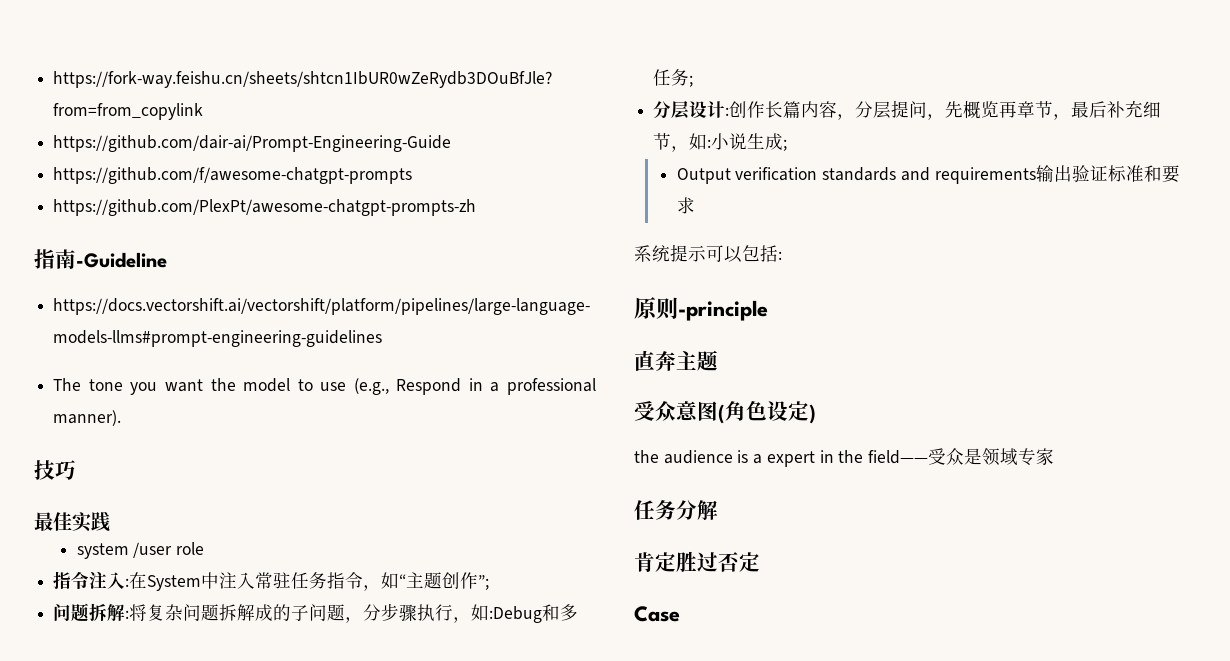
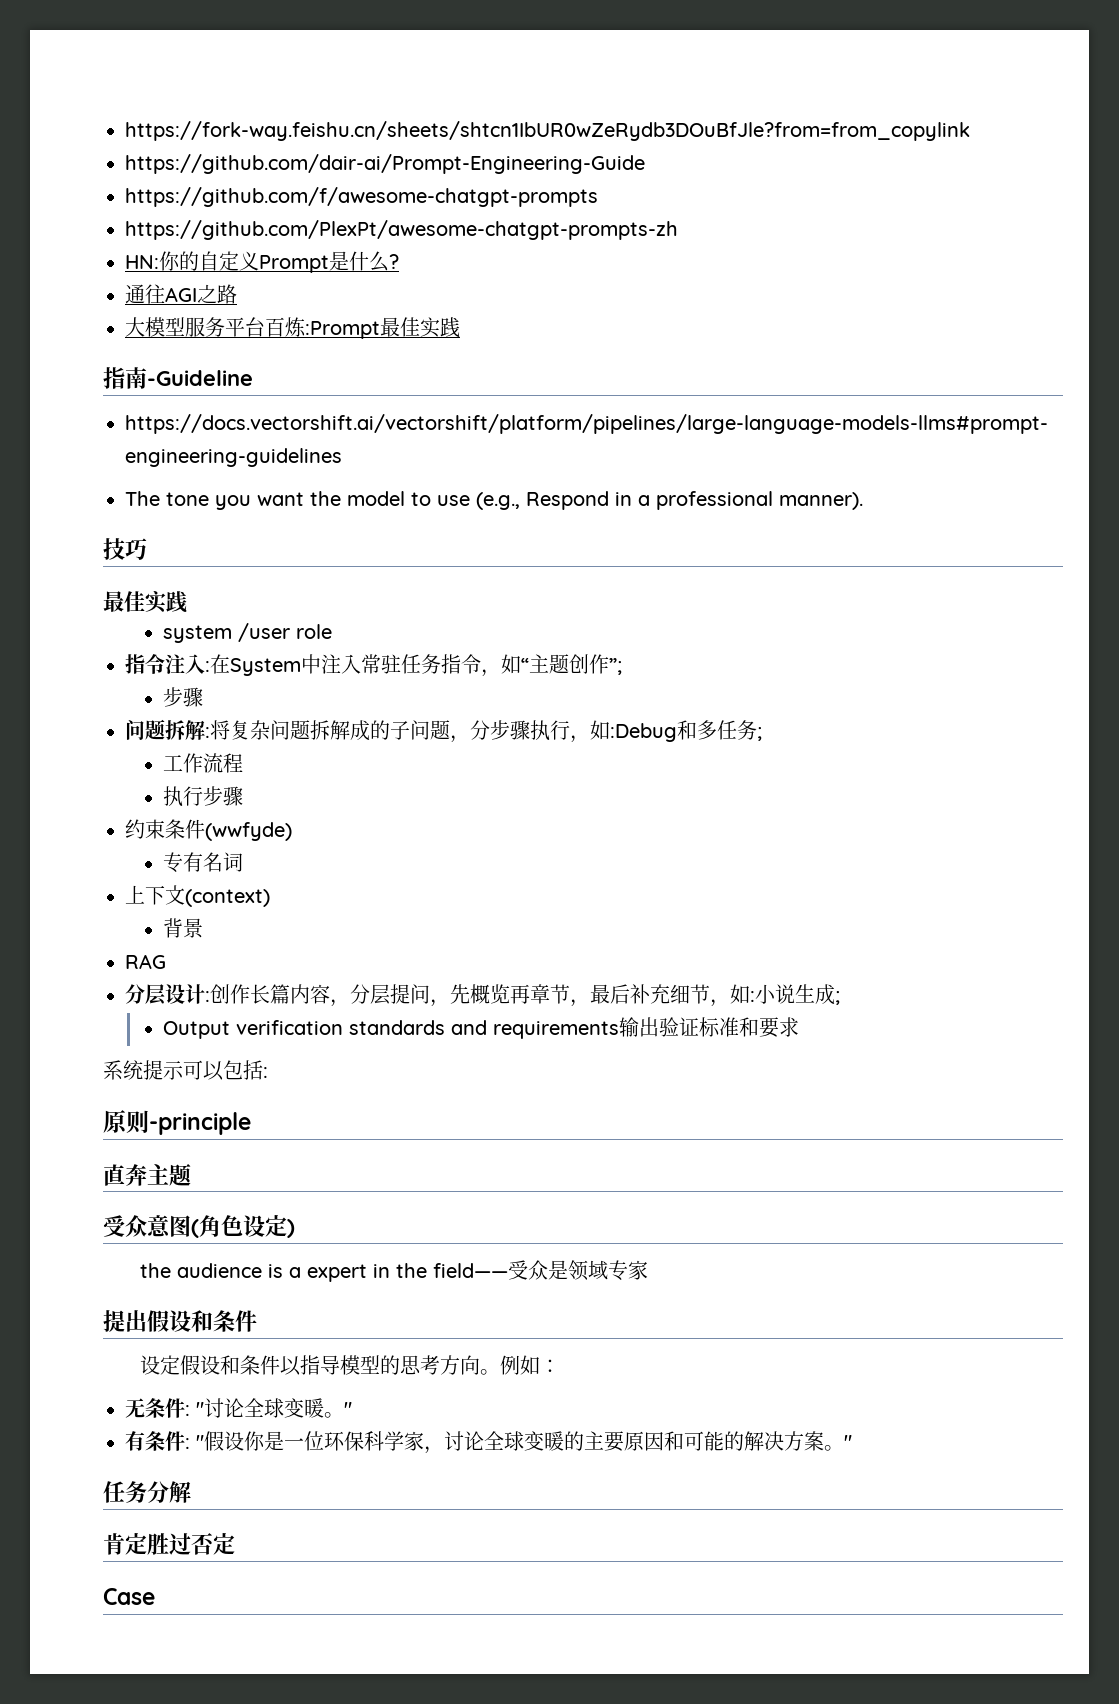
+ HN:你的自定义Prompt是什么?
+ 通往AGI之路
+ 大模型服务平台百炼:Prompt最佳实践
  指令注入:在System中注入常驻任务指令，如“主题创作”;
+ 步骤
+ 工作流程
+ 执行步骤
+ 约束条件(wwfyde)
+ 专有名词
+ 上下文(context)
+ 背景
+ RAG
+ 提出假设和条件
+ 设定假设和条件以指导模型的思考方向。例如：
+ 无条件: "讨论全球变暖。"
+ 有条件: "假设你是一位环保科学家，讨论全球变暖的主要原因和可能的解决方案。"

